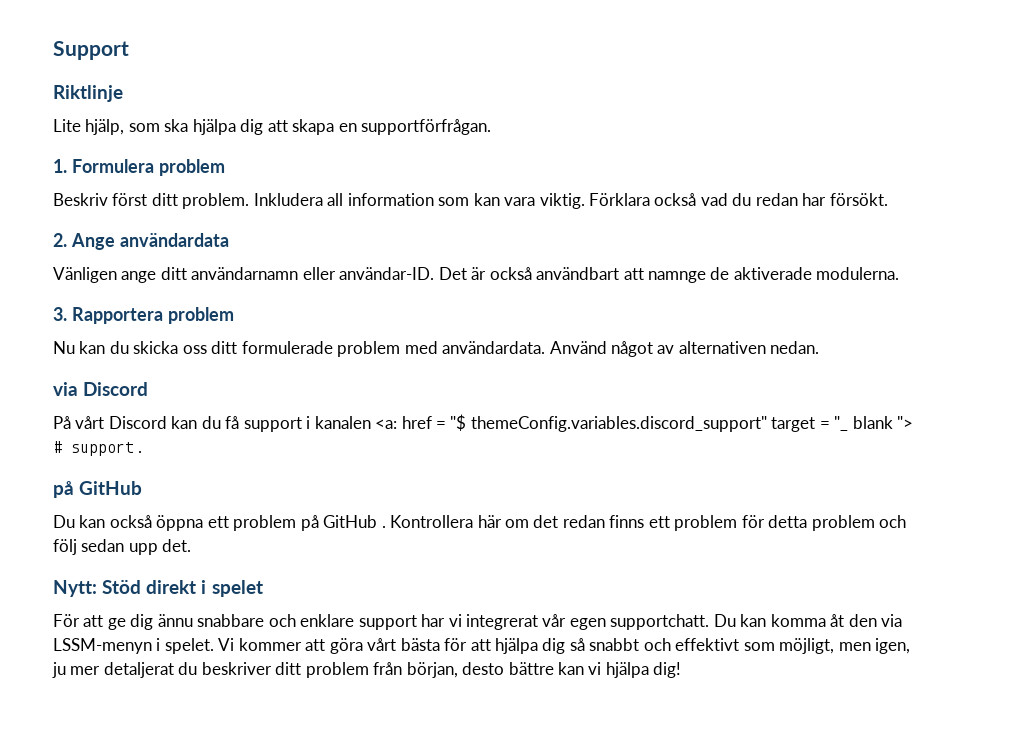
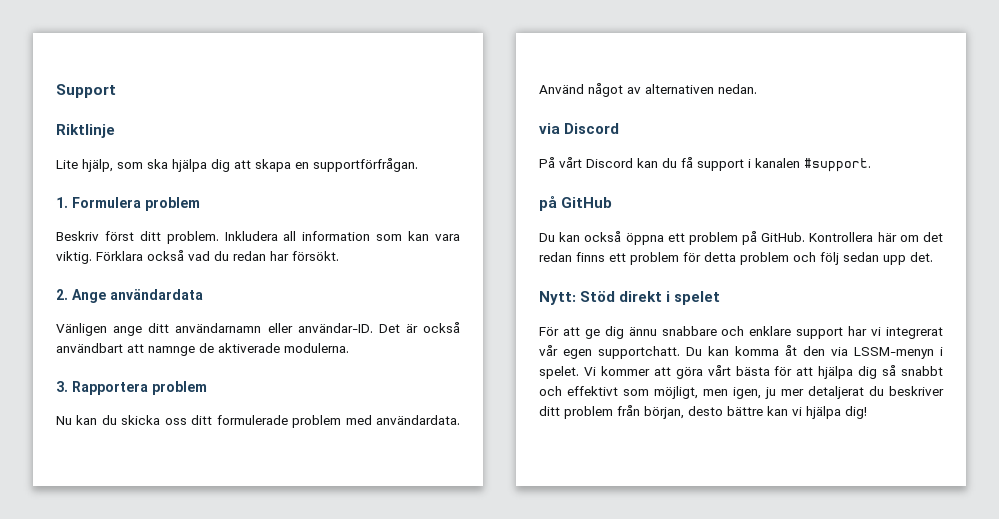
- På vårt Discord kan du få support i kanalen <a: href = "$ themeConfig.variables.discord_support" target = "_ blank "> # support .
+ På vårt Discord kan du få support i kanalen #support.
- Du kan också öppna ett problem på GitHub .
+ Du kan också öppna ett problem på GitHub.

